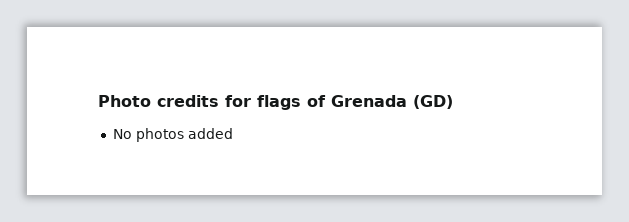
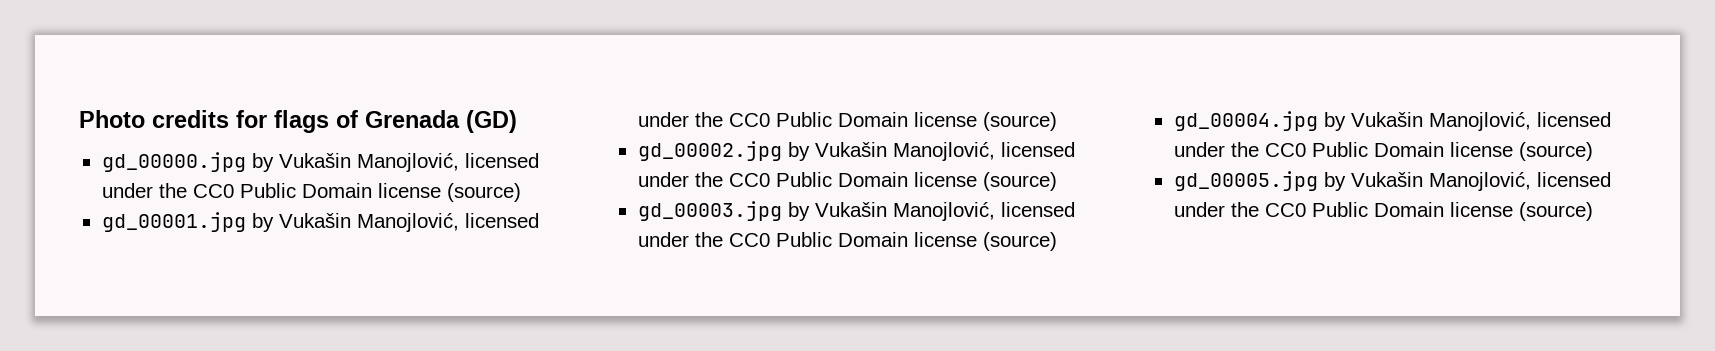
- No photos added
+ gd_00000.jpg by Vukašin Manojlović, licensed under the CC0 Public Domain license (source)
+ gd_00001.jpg by Vukašin Manojlović, licensed under the CC0 Public Domain license (source)
+ gd_00002.jpg by Vukašin Manojlović, licensed under the CC0 Public Domain license (source)
+ gd_00003.jpg by Vukašin Manojlović, licensed under the CC0 Public Domain license (source)
+ gd_00004.jpg by Vukašin Manojlović, licensed under the CC0 Public Domain license (source)
+ gd_00005.jpg by Vukašin Manojlović, licensed under the CC0 Public Domain license (source)

